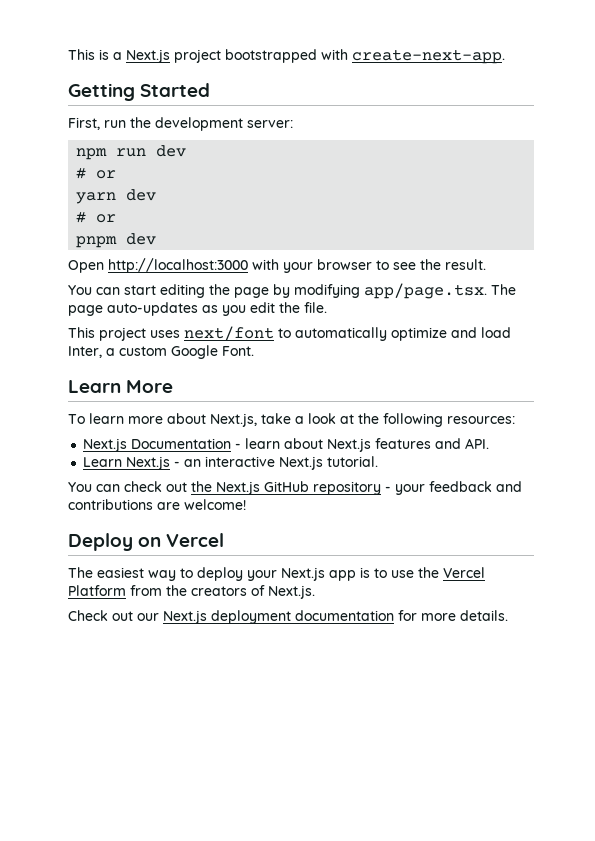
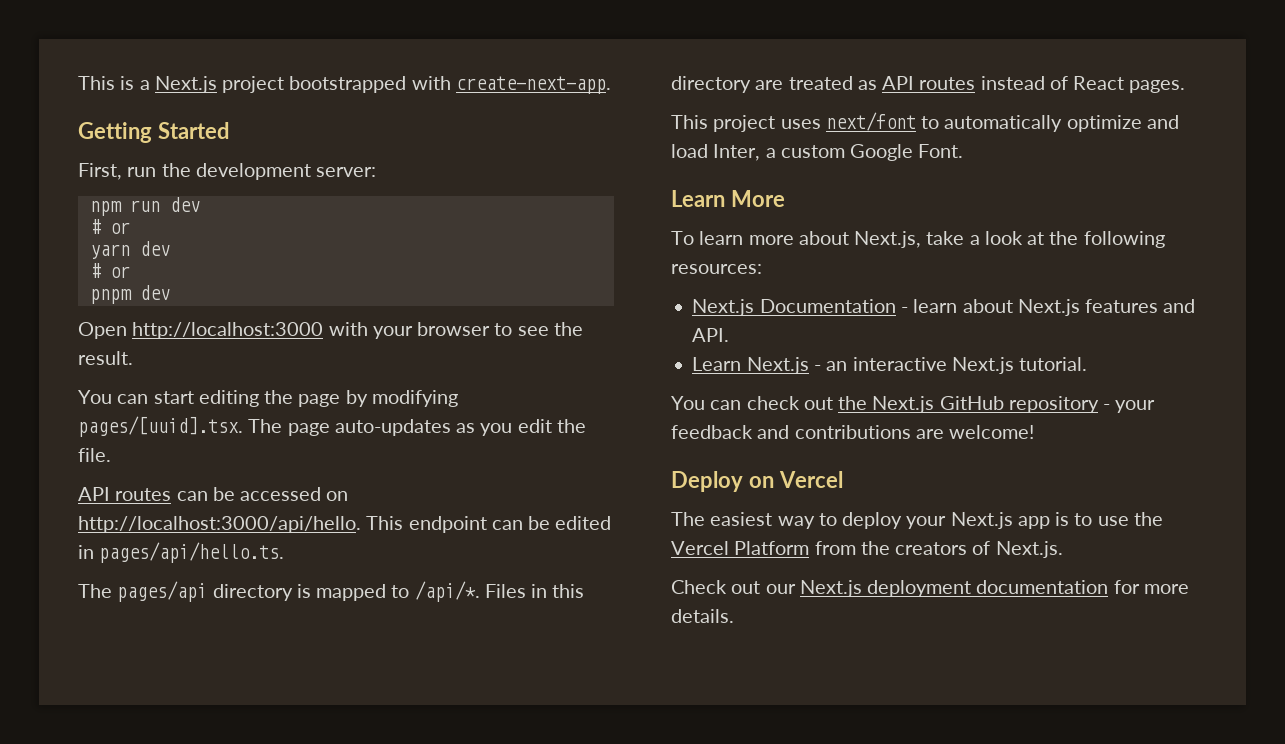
- You can start editing the page by modifying app/page.tsx. The page auto-updates as you edit the file.
+ You can start editing the page by modifying pages/[uuid].tsx. The page auto-updates as you edit the file.
+ API routes can be accessed on http://localhost:3000/api/hello. This endpoint can be edited in pages/api/hello.ts.
+ The pages/api directory is mapped to /api/*. Files in this directory are treated as API routes instead of React pages.

